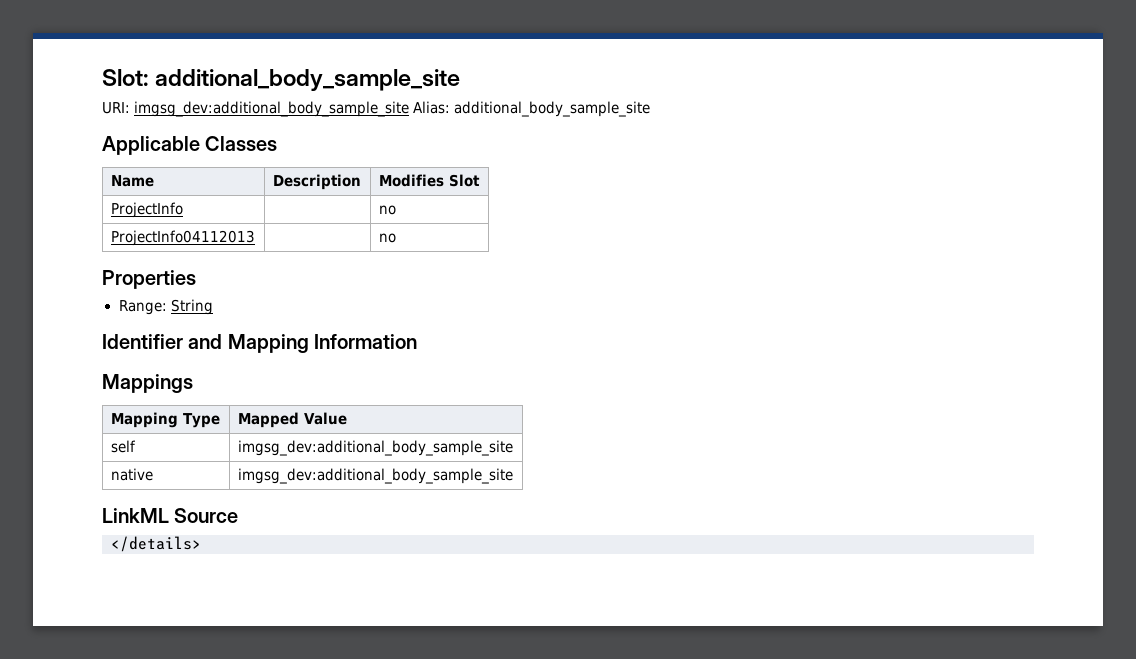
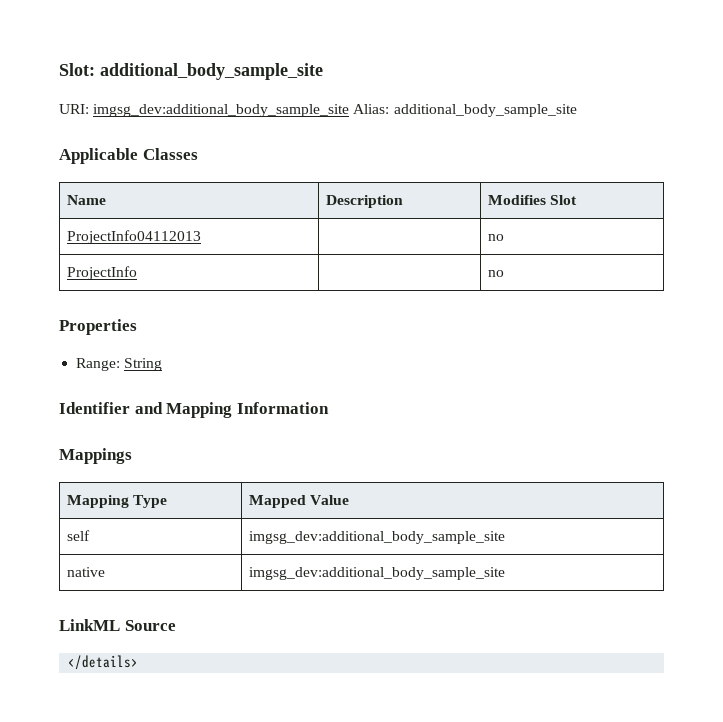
+ ProjectInfo04112013 | | no
  ProjectInfo | | no
- ProjectInfo04112013 | | no

